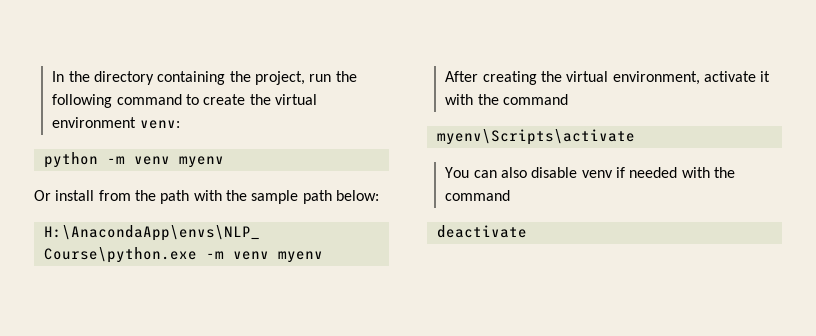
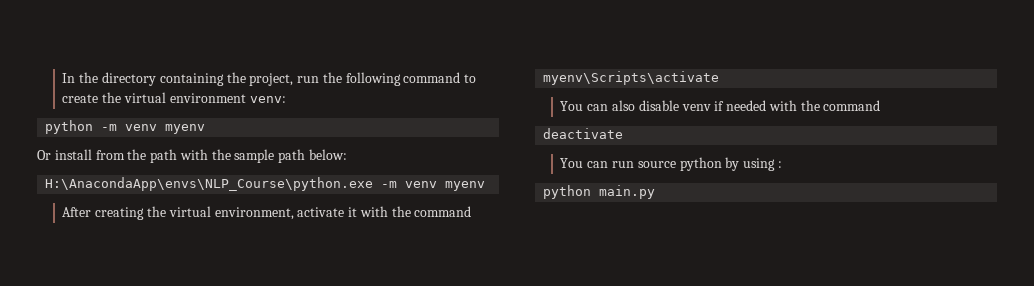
+ You can run source python by using :
+ python main.py

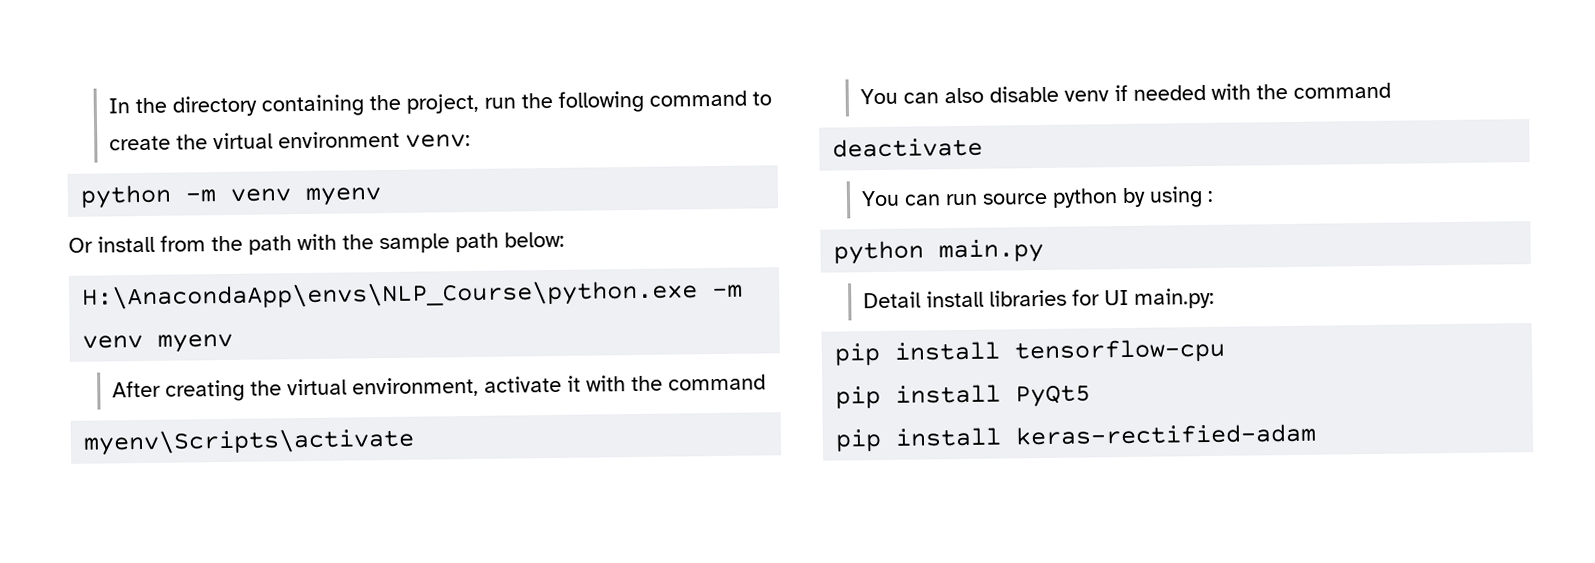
+ Detail install libraries for UI main.py:
+ pip install tensorflow-cpu
+ pip install PyQt5
+ pip install keras-rectified-adam

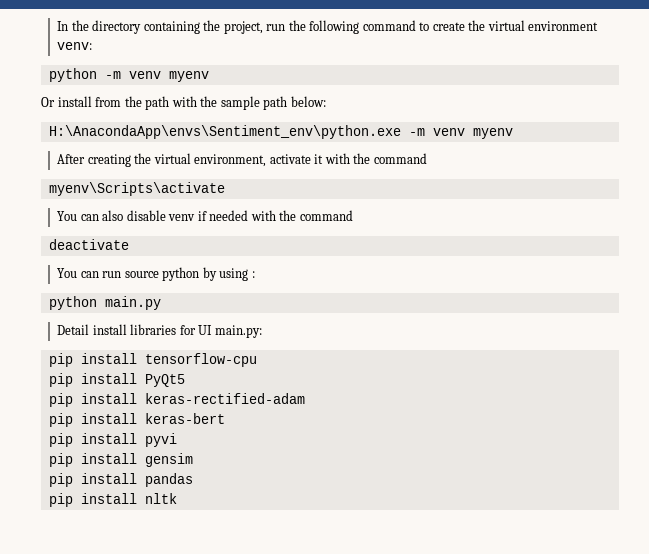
- H:\AnacondaApp\envs\NLP_Course\python.exe -m venv myenv
+ H:\AnacondaApp\envs\Sentiment_env\python.exe -m venv myenv
+ pip install keras-bert
+ pip install pyvi
+ pip install gensim
+ pip install pandas
+ pip install nltk

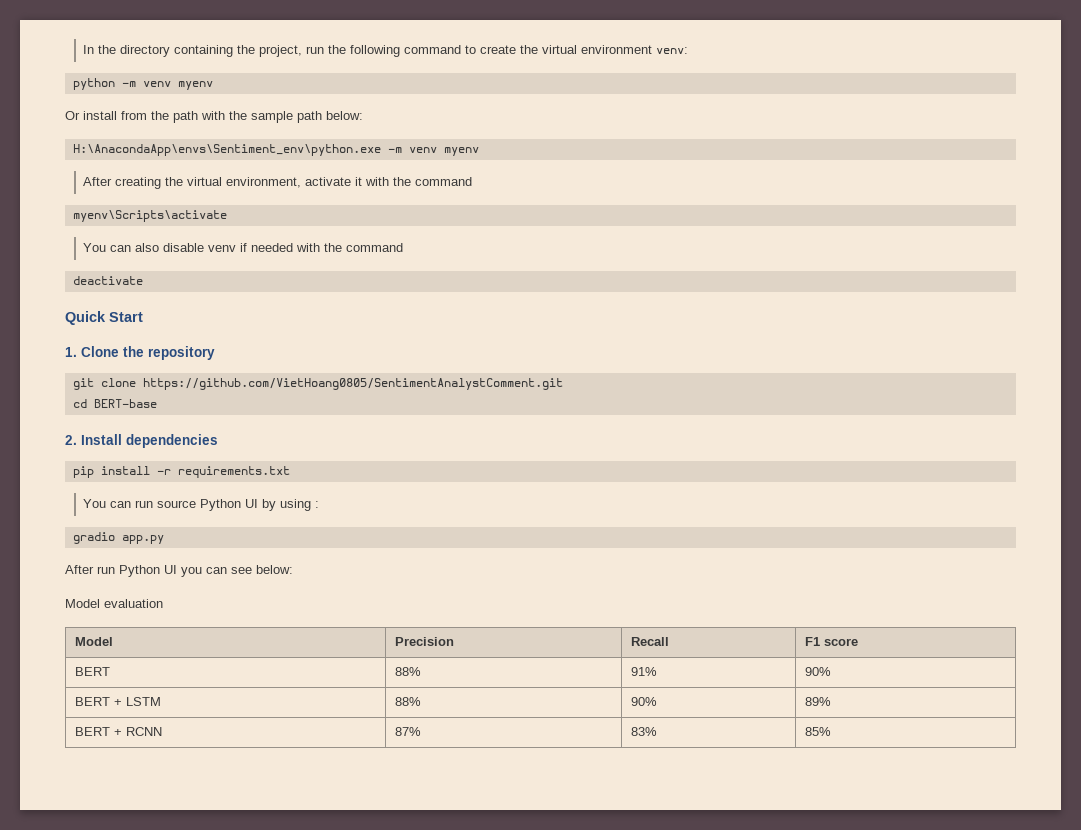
+ Quick Start
+ 1. Clone the repository
+ git clone https://github.com/VietHoang0805/SentimentAnalystComment.git
+ cd BERT-base
+ 2. Install dependencies
+ pip install -r requirements.txt
- You can run source python by using :
+ You can run source Python UI by using :
- python main.py
- Detail install libraries for UI main.py:
- pip install tensorflow-cpu
- pip install PyQt5
- pip install keras-rectified-adam
- pip install keras-bert
- pip install pyvi
- pip install gensim
- pip install pandas
- pip install nltk
+ gradio app.py
+ After run Python UI you can see below:
+ Model evaluation
+ Model | Precision | Recall | F1 score
+ BERT | 88% | 91% | 90%
+ BERT + LSTM | 88% | 90% | 89%
+ BERT + RCNN | 87% | 83% | 85%

